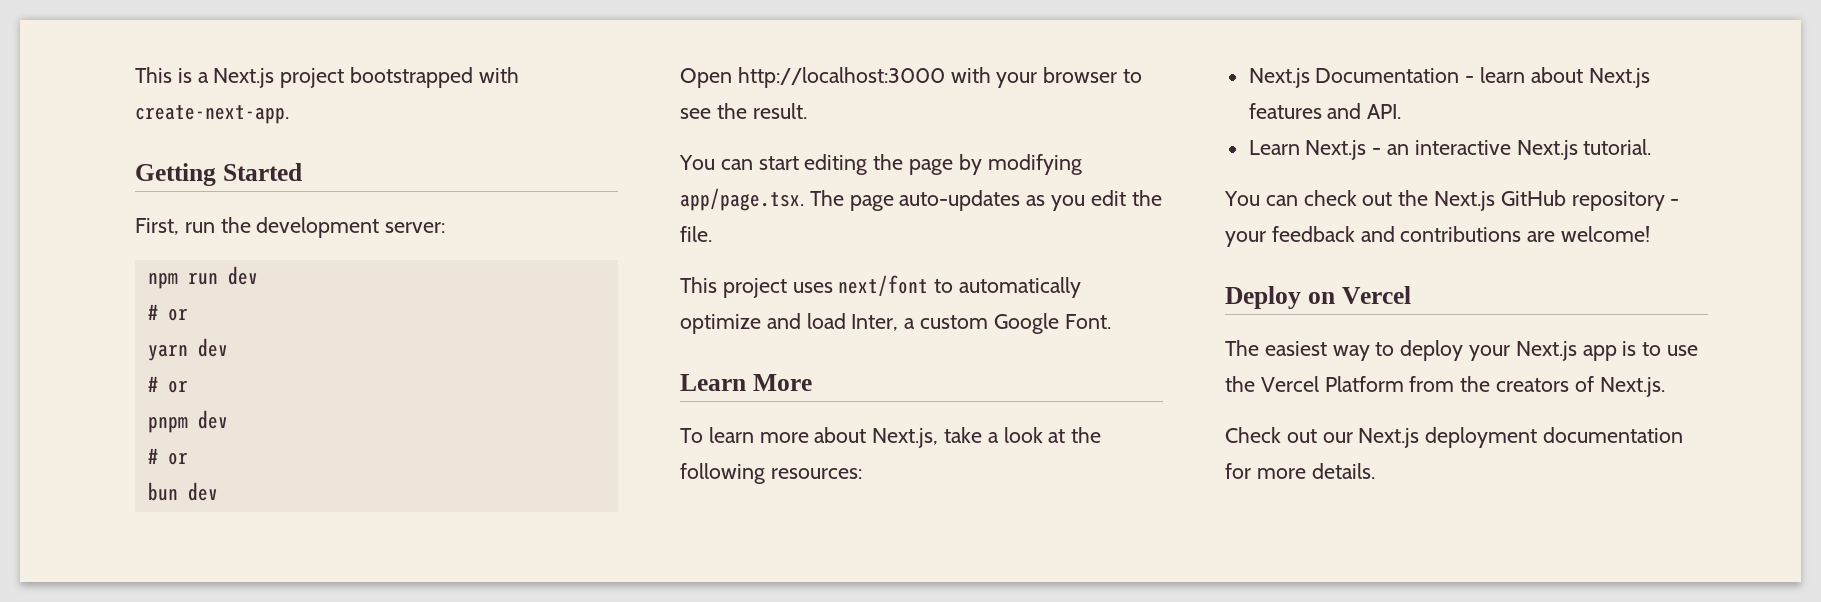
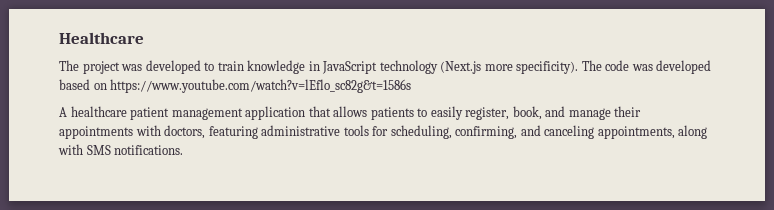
- This is a Next.js project bootstrapped with create-next-app.
- Getting Started
- First, run the development server:
- npm run dev
- # or
- yarn dev
- # or
- pnpm dev
- # or
- bun dev
- Open http://localhost:3000 with your browser to see the result.
- You can start editing the page by modifying app/page.tsx. The page auto-updates as you edit the file.
- This project uses next/font to automatically optimize and load Inter, a custom Google Font.
- Learn More
- To learn more about Next.js, take a look at the following resources:
- Next.js Documentation - learn about Next.js features and API.
- Learn Next.js - an interactive Next.js tutorial.
- You can check out the Next.js GitHub repository - your feedback and contributions are welcome!
- Deploy on Vercel
- The easiest way to deploy your Next.js app is to use the Vercel Platform from the creators of Next.js.
- Check out our Next.js deployment documentation for more details.
+ Healthcare
+ The project was developed to train knowledge in JavaScript technology (Next.js more specificity). The code was developed based on https://www.youtube.com/watch?v=lEflo_sc82g&t=1586s
+ A healthcare patient management application that allows patients to easily register, book, and manage their appointments with doctors, featuring administrative tools for scheduling, confirming, and canceling appointments, along with SMS notifications.

